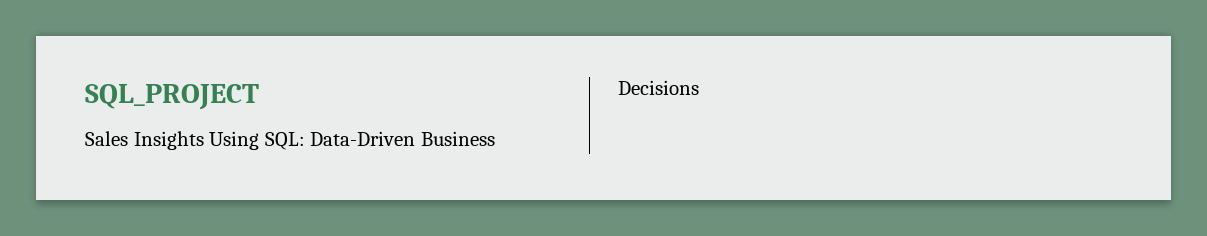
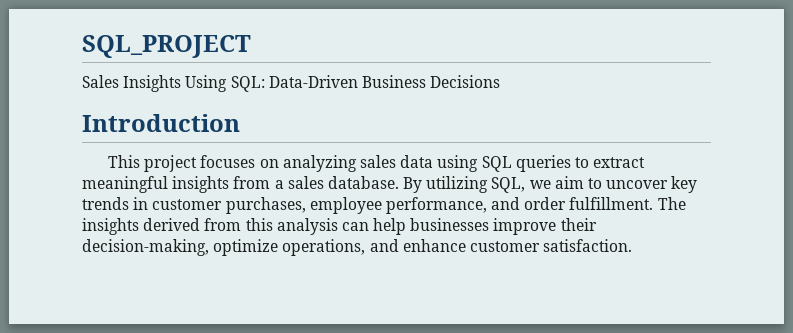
+ Introduction
+ This project focuses on analyzing sales data using SQL queries to extract meaningful insights from a sales database. By utilizing SQL, we aim to uncover key trends in customer purchases, employee performance, and order fulfillment. The insights derived from this analysis can help businesses improve their decision-making, optimize operations, and enhance customer satisfaction.

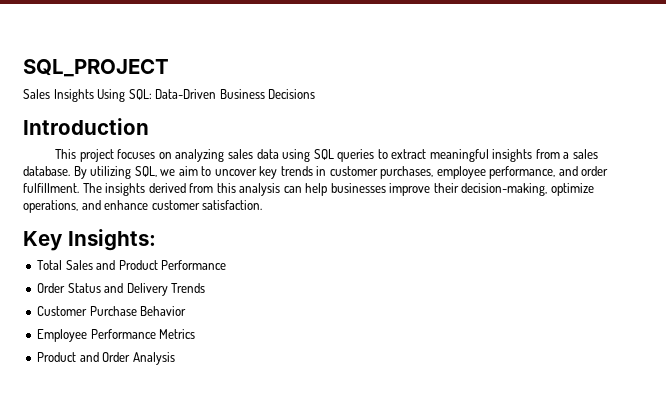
+ Key Insights:
+ Total Sales and Product Performance
+ Order Status and Delivery Trends
+ Customer Purchase Behavior
+ Employee Performance Metrics
+ Product and Order Analysis

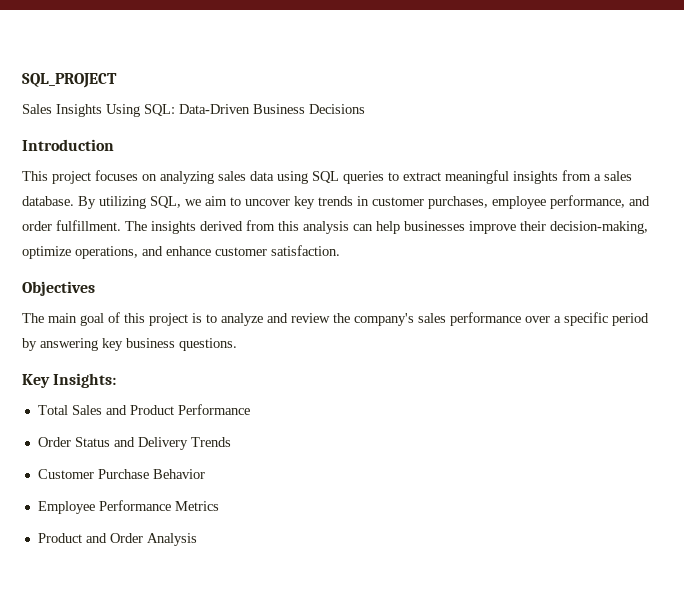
+ Objectives
+ The main goal of this project is to analyze and review the company's sales performance over a specific period by answering key business questions.

